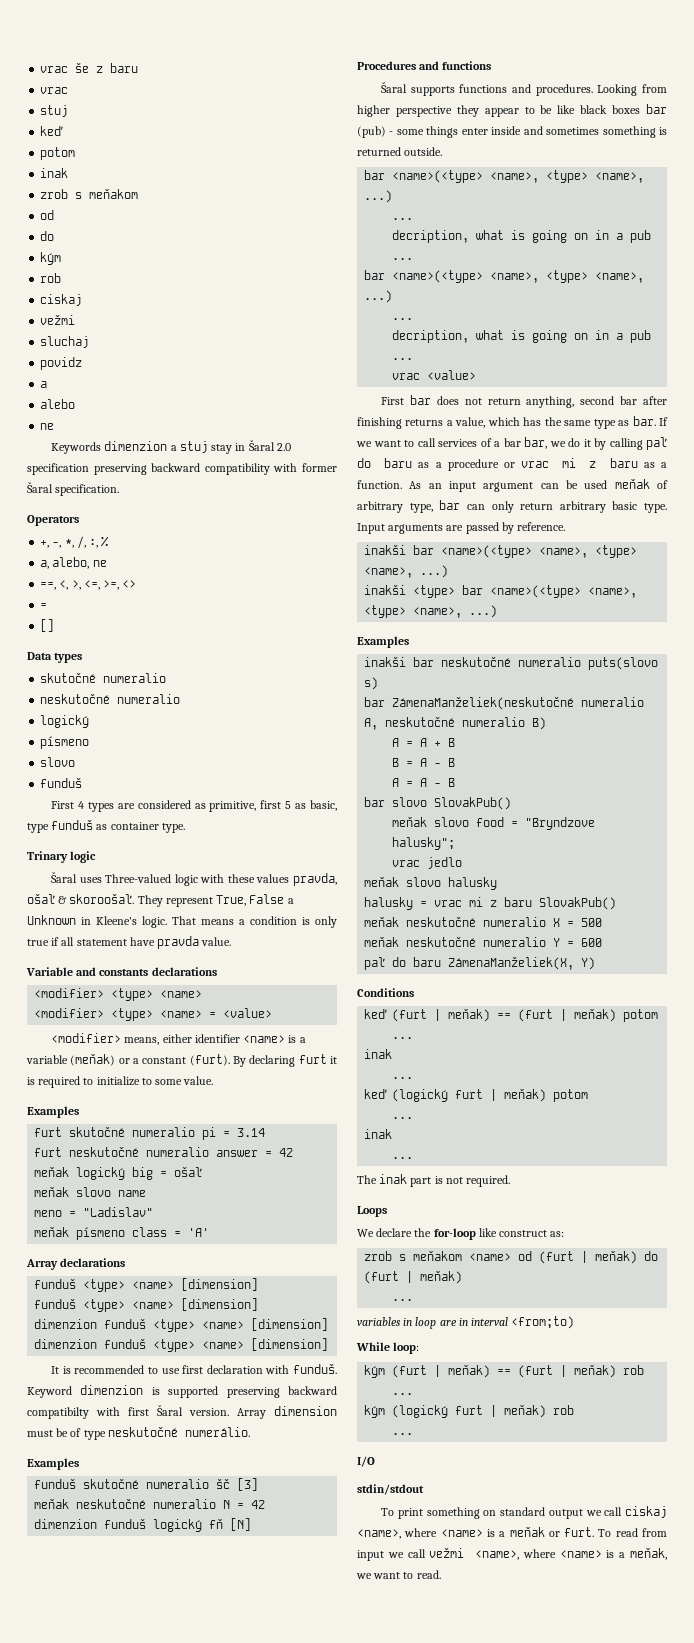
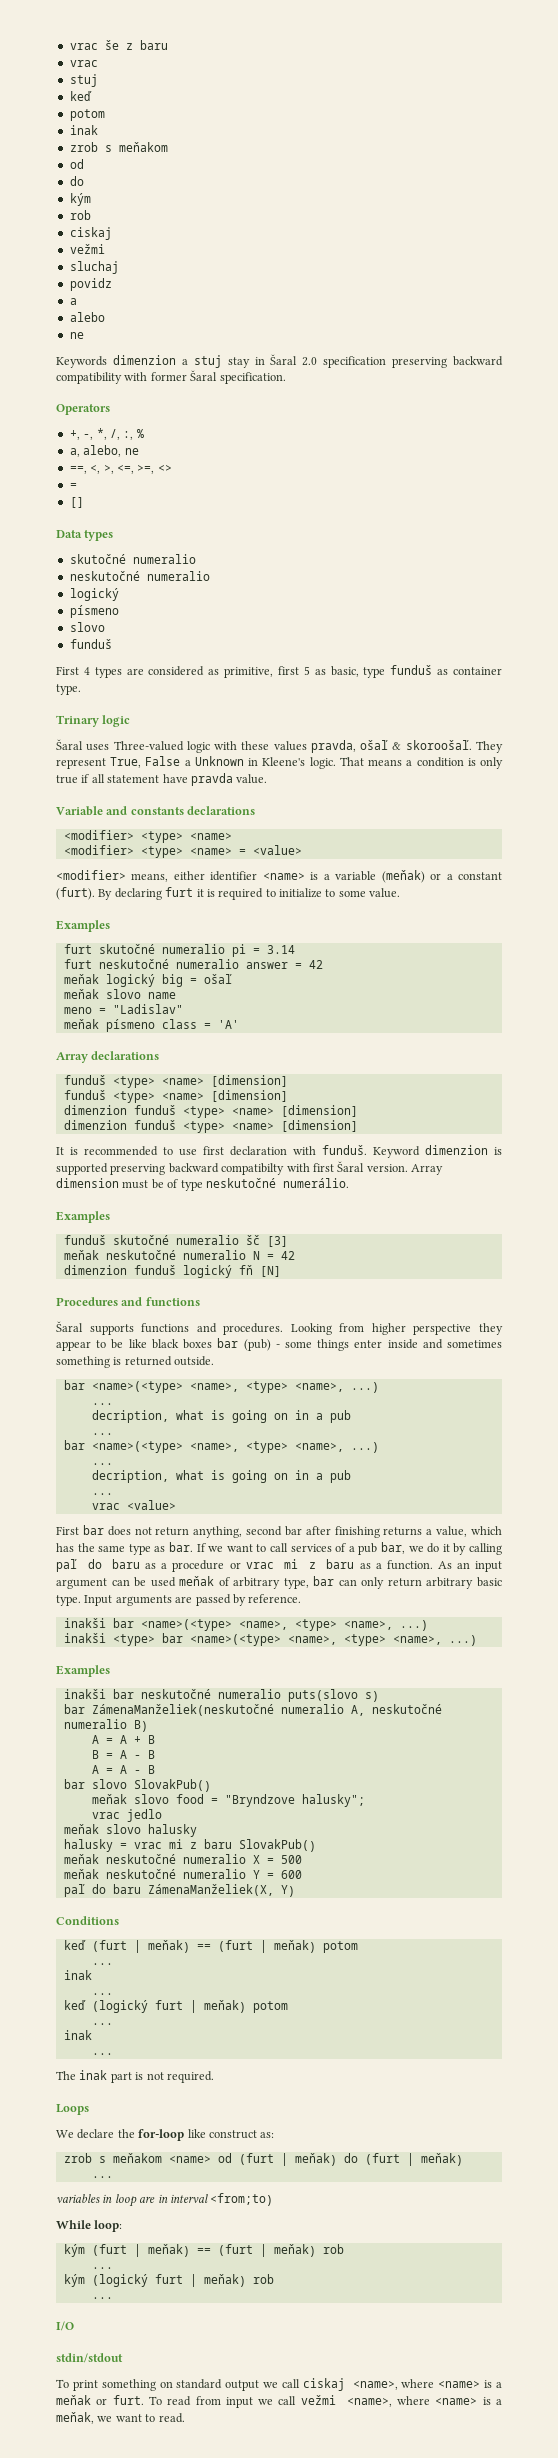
- If we want to call services of a bar bar, we do it by calling paľ do baru as a procedure or vrac mi z baru as a function.
+ If we want to call services of a pub bar, we do it by calling paľ do baru as a procedure or vrac mi z baru as a function.

